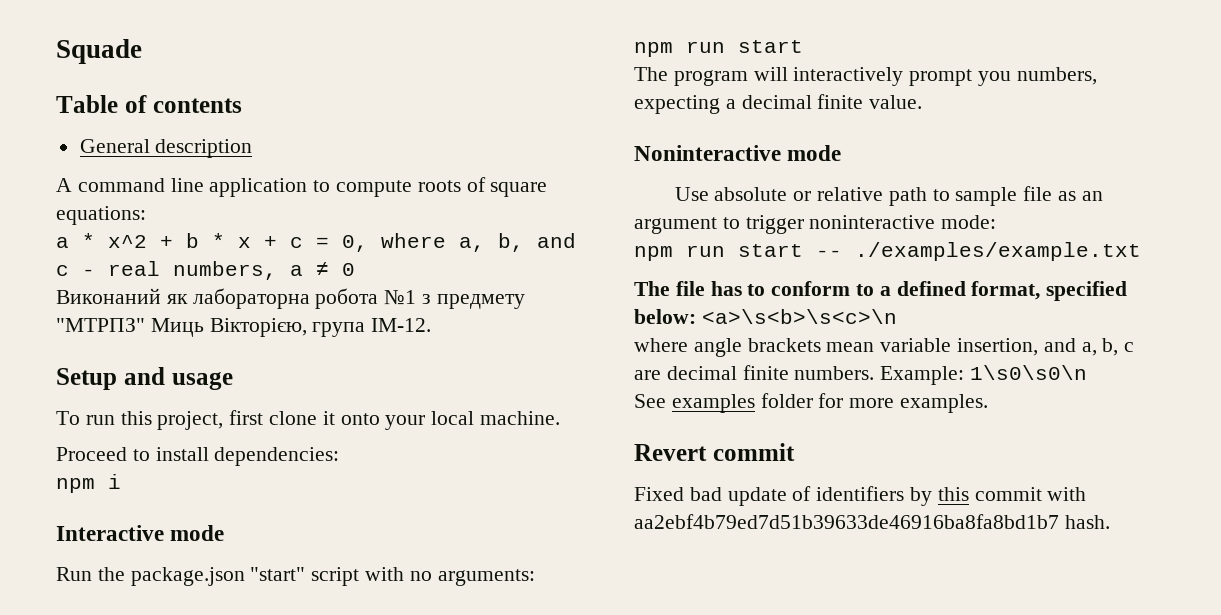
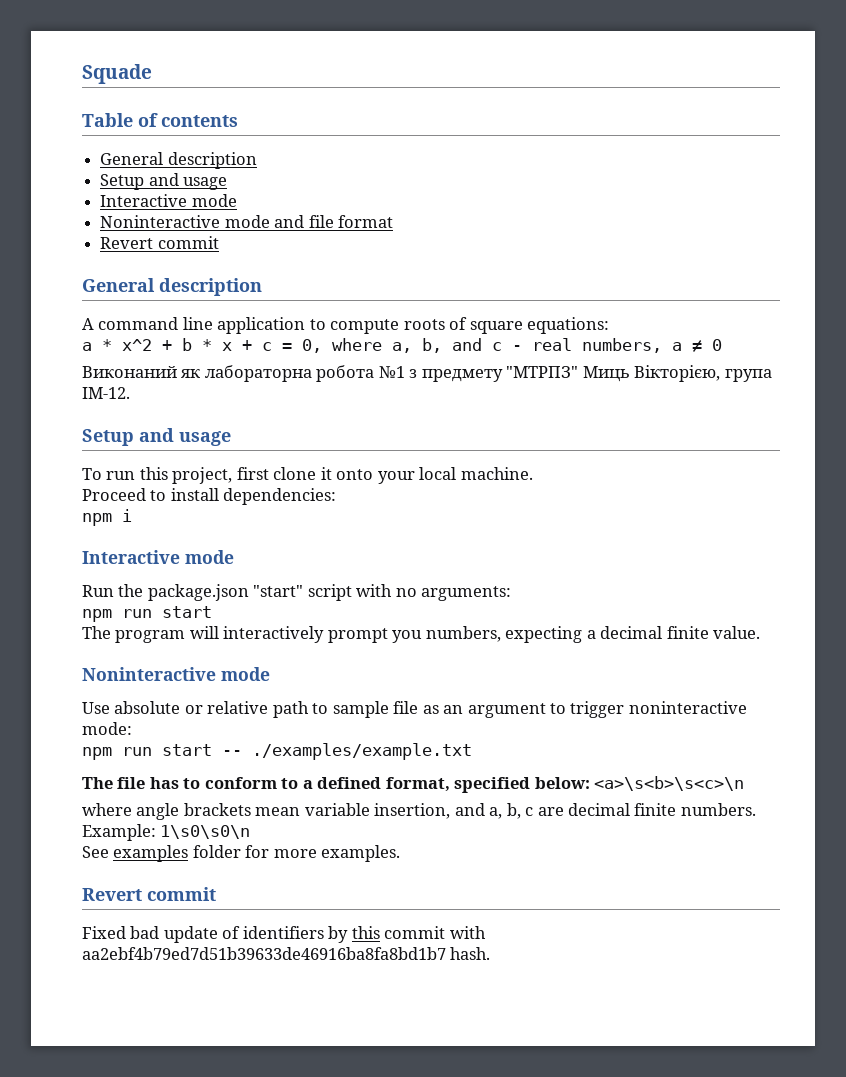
  Table of contents
+ General description
+ Setup and usage
+ Interactive mode
+ Noninteractive mode and file format
+ Revert commit

